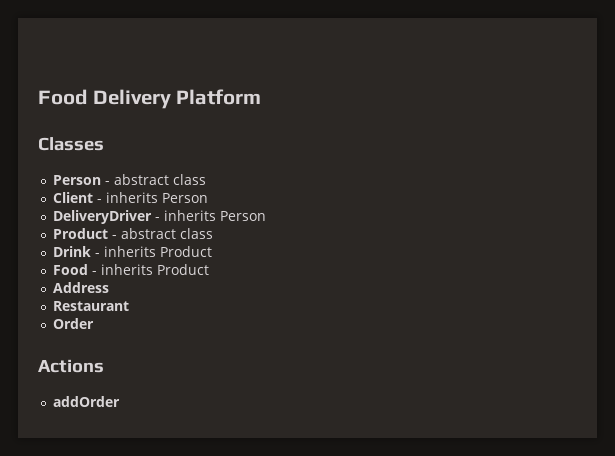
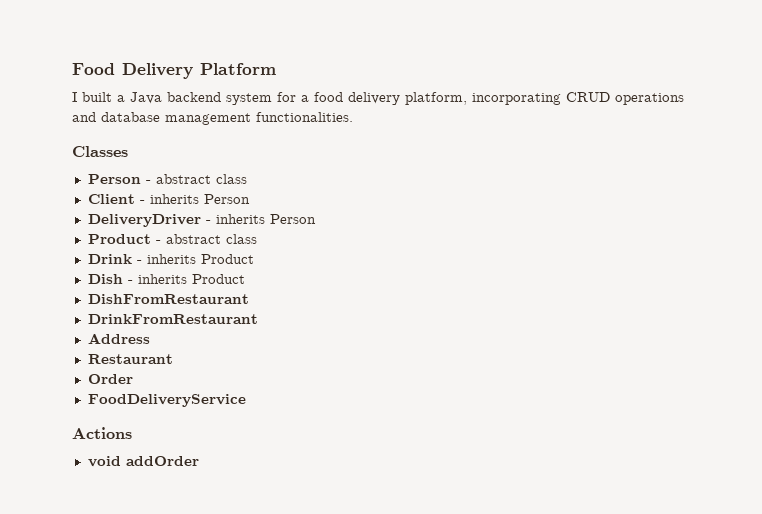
+ I built a Java backend system for a food delivery platform, incorporating CRUD operations and database management functionalities.
- Food - inherits Product
+ Dish - inherits Product
+ DishFromRestaurant
+ DrinkFromRestaurant
+ FoodDeliveryService
- addOrder
+ void addOrder

